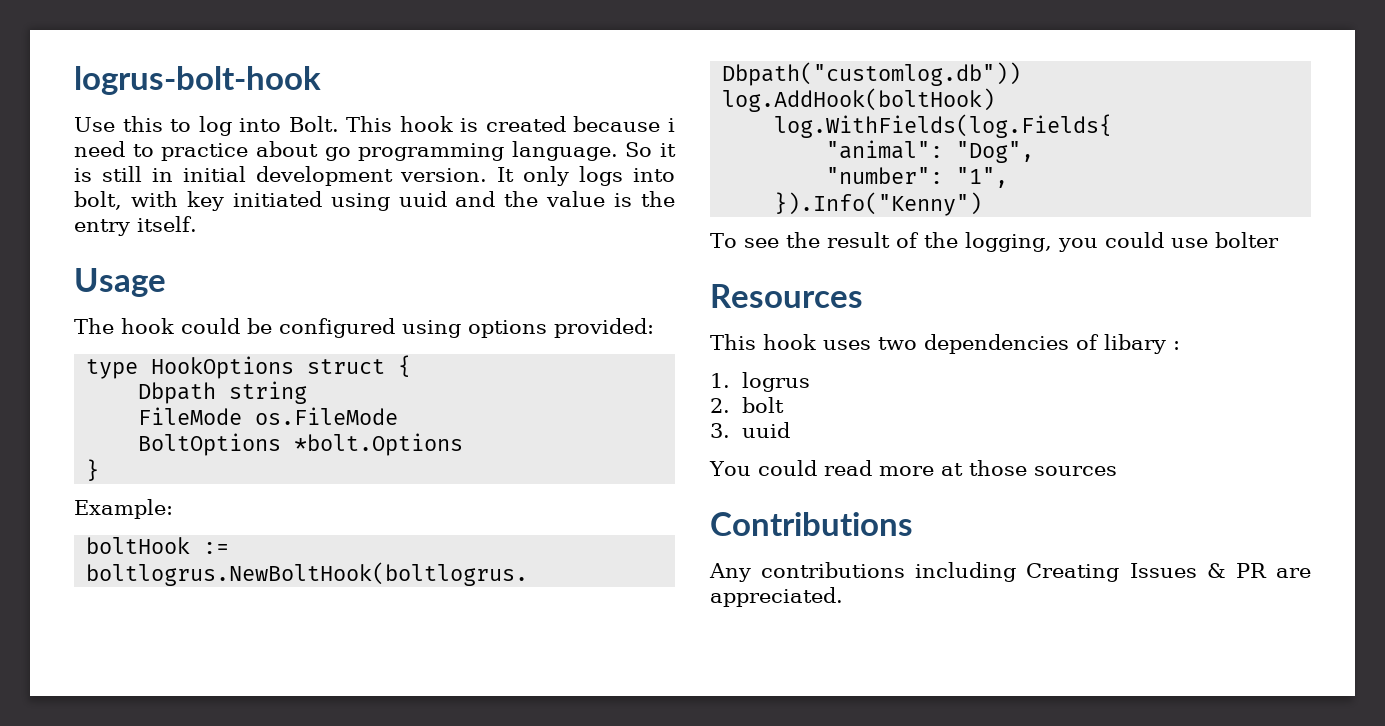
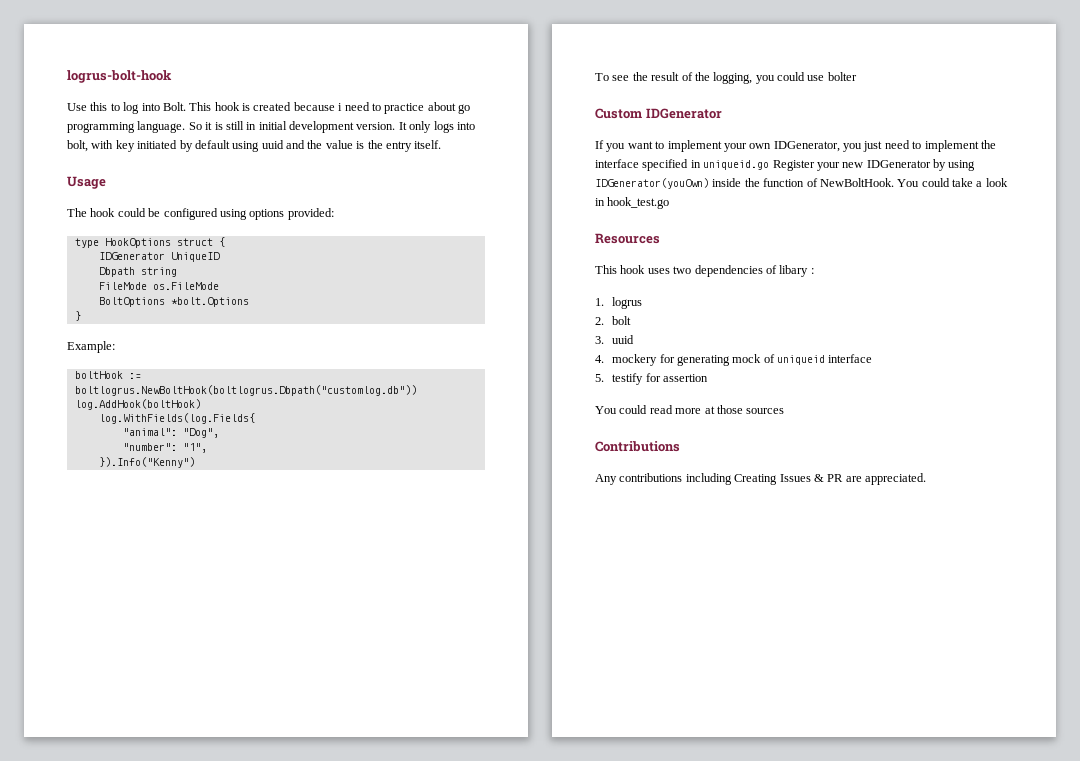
- It only logs into bolt, with key initiated using uuid and the value is the entry itself.
+ It only logs into bolt, with key initiated by default using uuid and the value is the entry itself.
+ IDGenerator UniqueID
+ Custom IDGenerator
+ If you want to implement your own IDGenerator, you just need to implement the interface specified in uniqueid.go Register your new IDGenerator by using IDGenerator(youOwn) inside the function of NewBoltHook. You could take a look in hook_test.go
+ 4. mockery for generating mock of uniqueid interface
+ 5. testify for assertion

